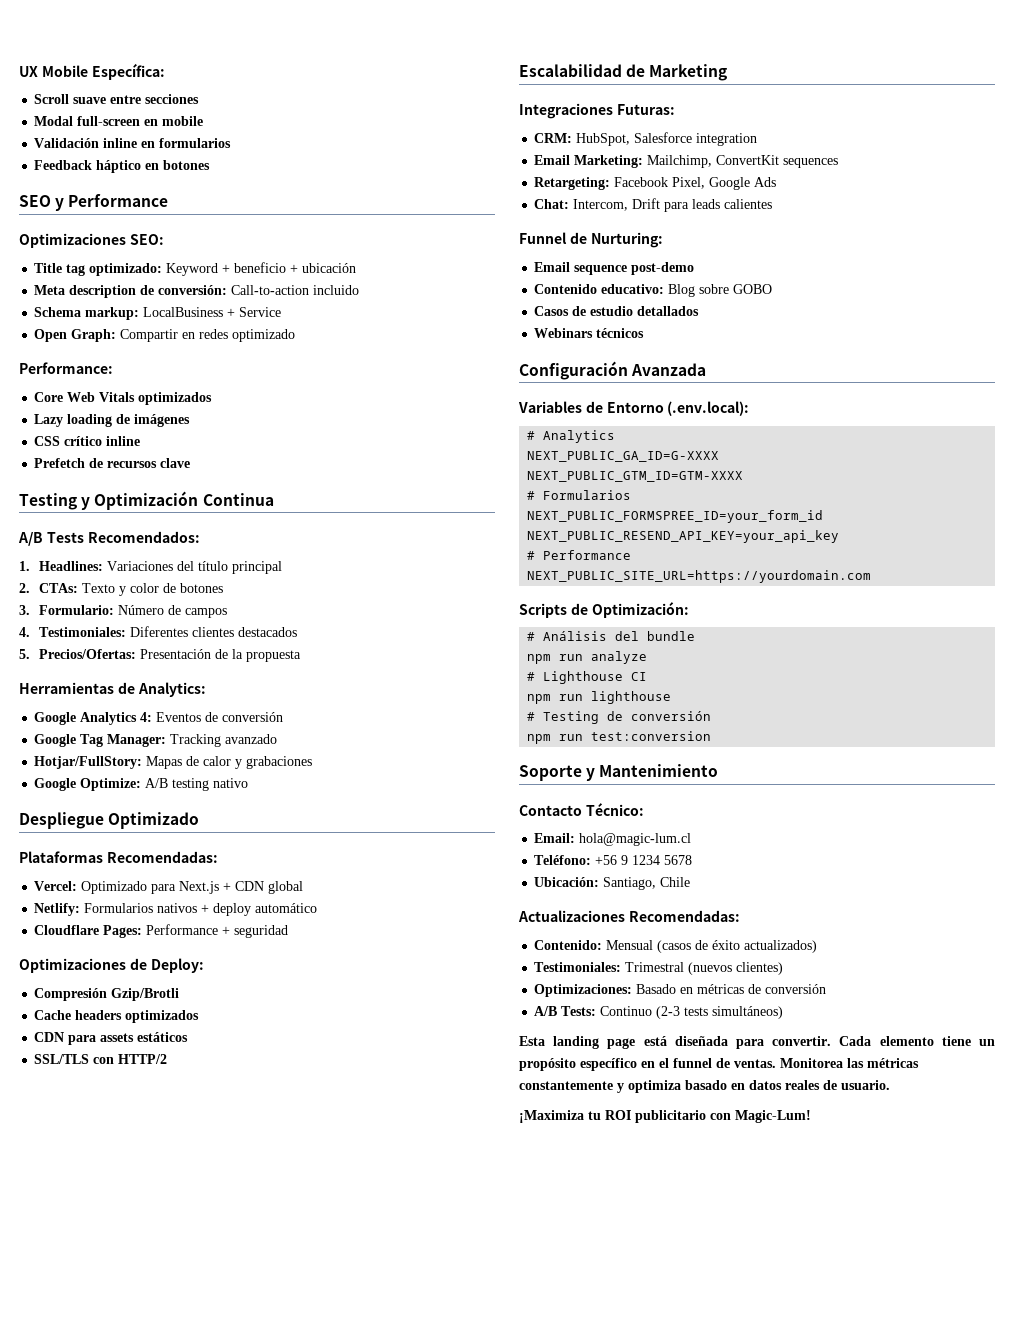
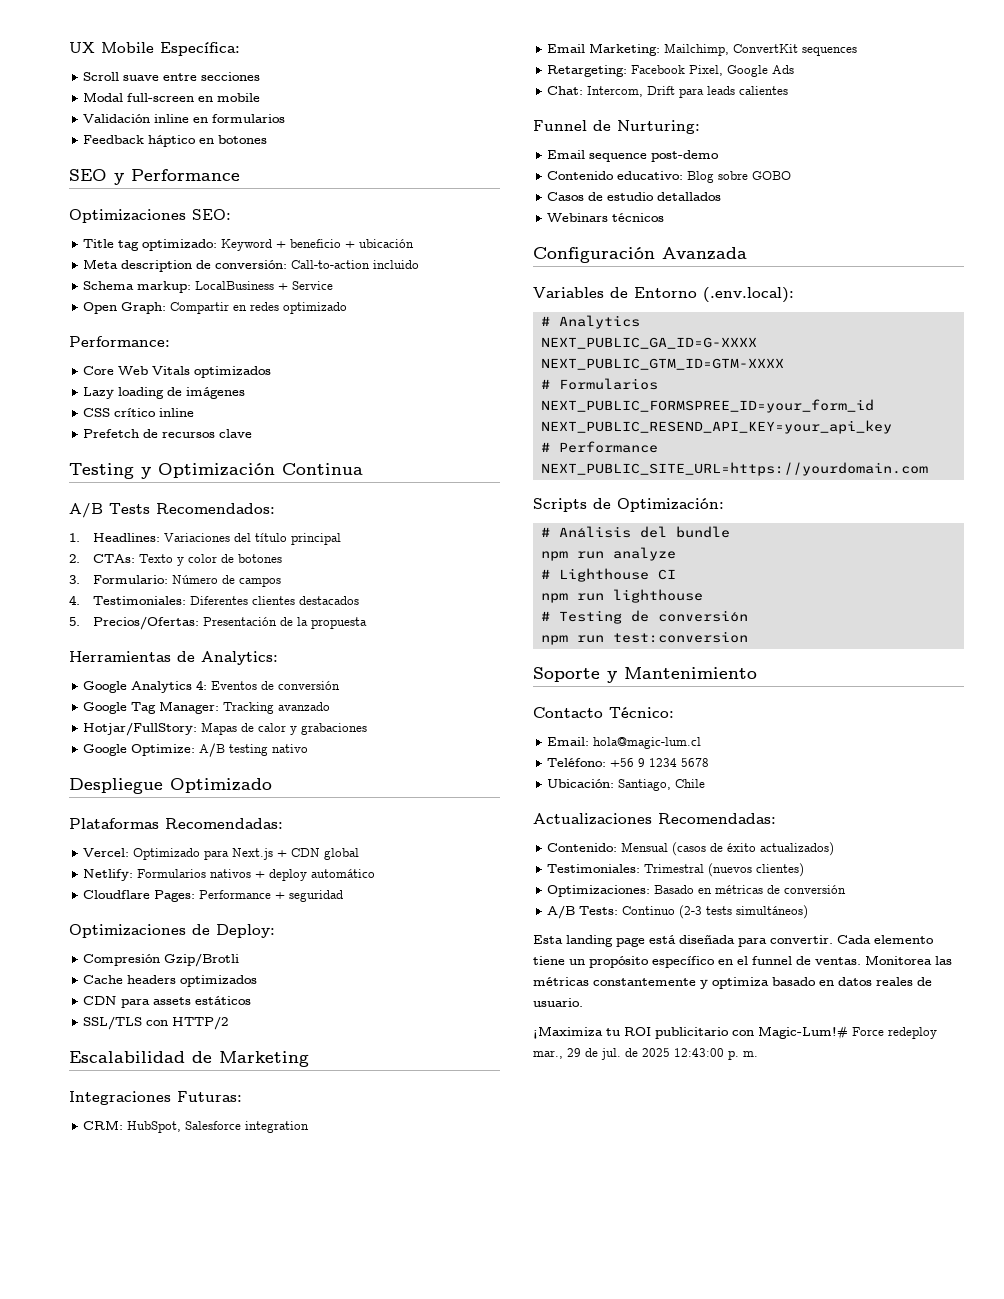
- ¡Maximiza tu ROI publicitario con Magic-Lum!
+ ¡Maximiza tu ROI publicitario con Magic-Lum!# Force redeploy mar., 29 de jul. de 2025 12:43:00 p. m.

